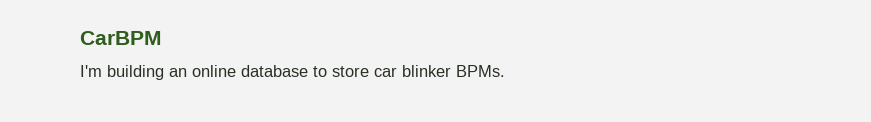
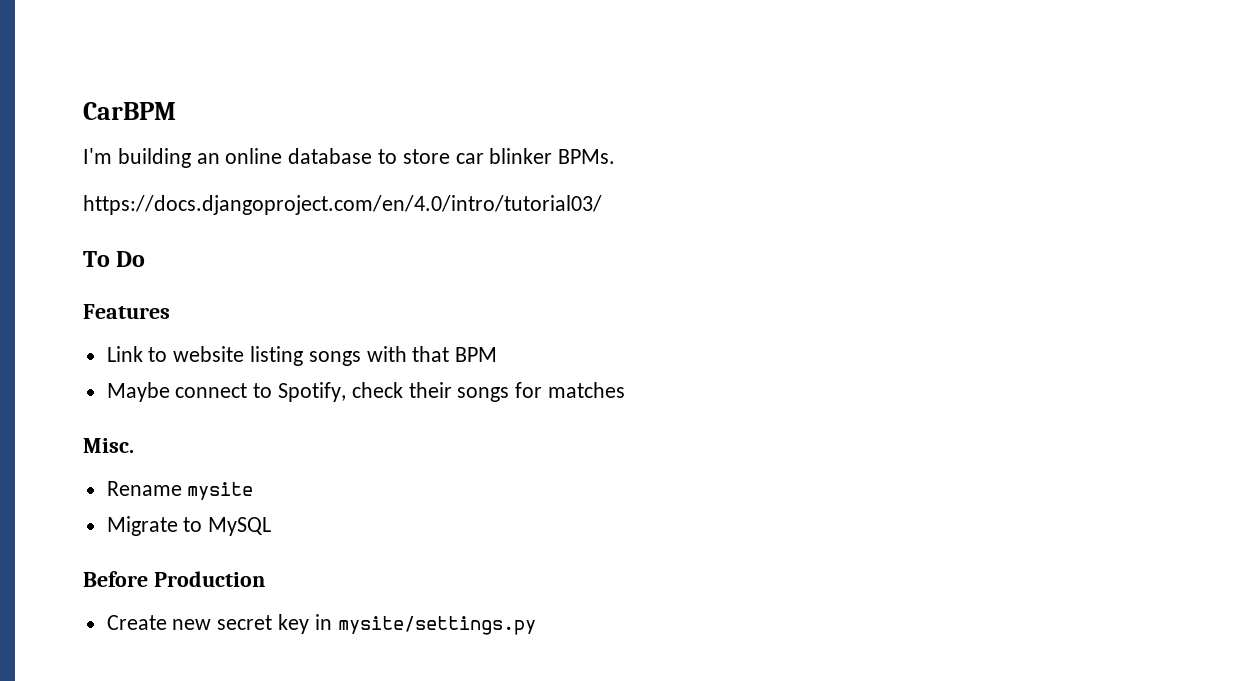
+ https://docs.djangoproject.com/en/4.0/intro/tutorial03/
+ To Do
+ Features
+ Link to website listing songs with that BPM
+ Maybe connect to Spotify, check their songs for matches
+ Misc.
+ Rename mysite
+ Migrate to MySQL
+ Before Production
+ Create new secret key in mysite/settings.py

